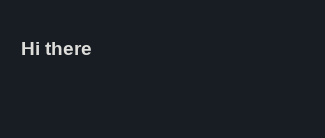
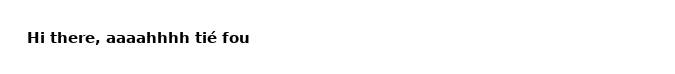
- Hi there
+ Hi there, aaaahhhh tié fou

